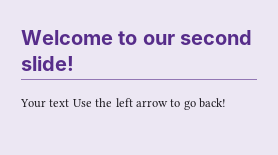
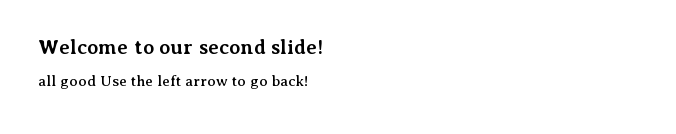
- Your text Use the left arrow to go back!
+ all good Use the left arrow to go back!

